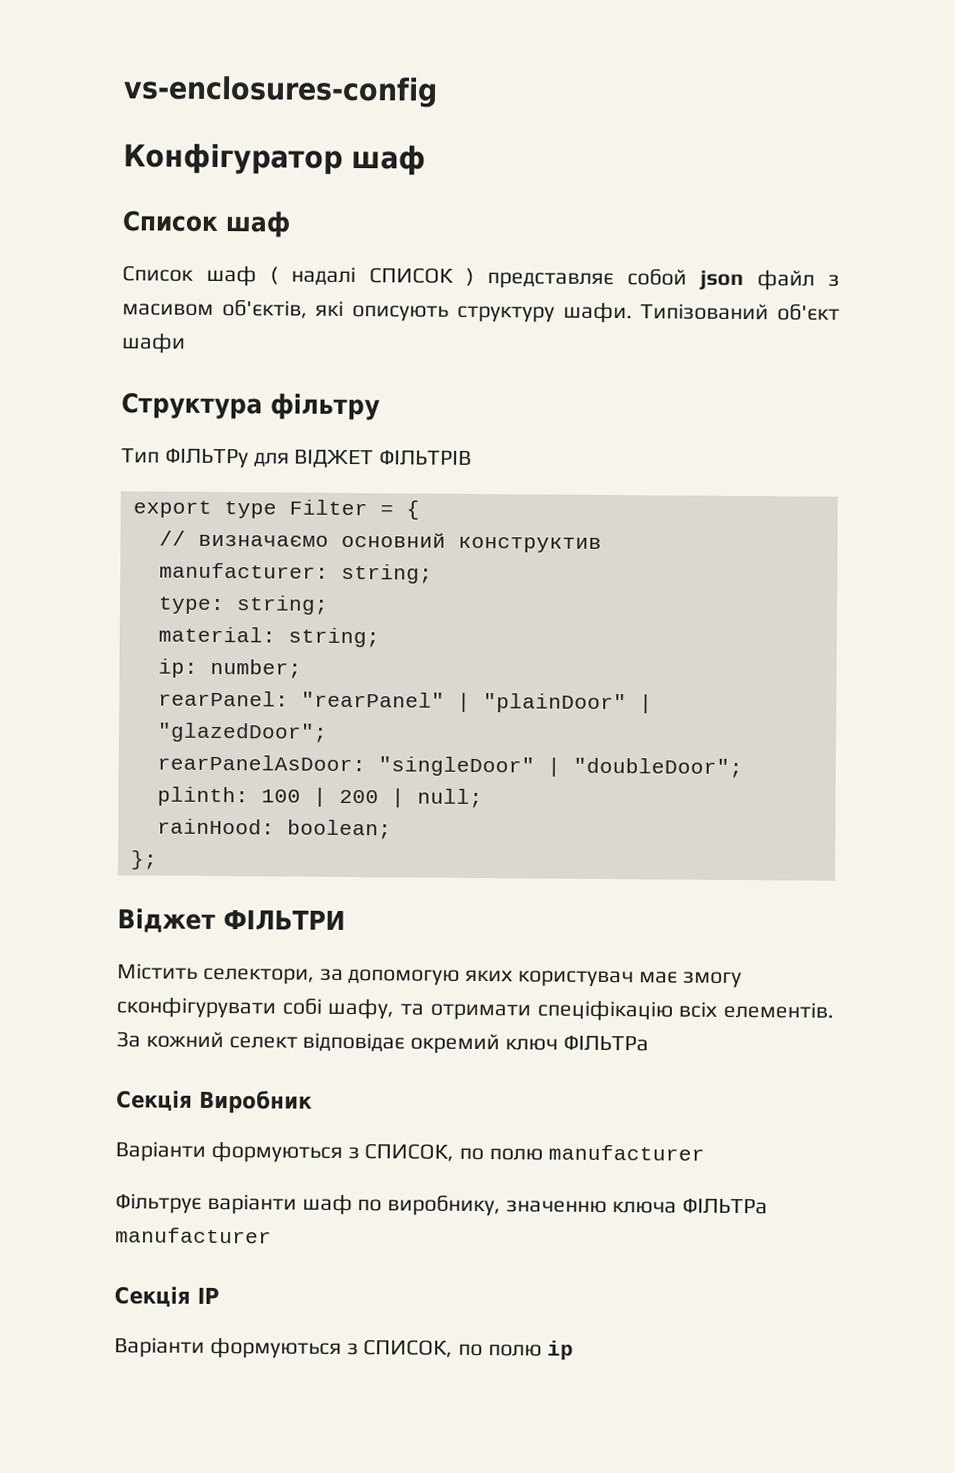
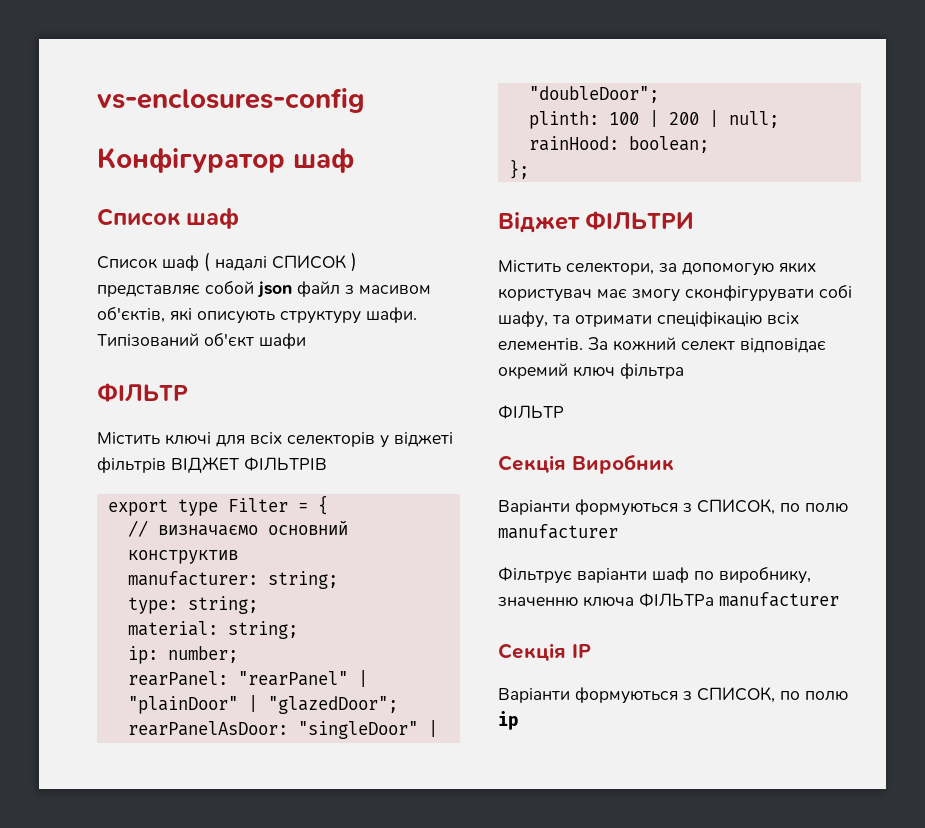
  Типізований об'єкт шафи
- Структура фільтру
- Тип ФІЛЬТРу для ВІДЖЕТ ФІЛЬТРІВ
+ ФІЛЬТР
+ Містить ключі для всіх селекторів у віджеті фільтрів ВІДЖЕТ ФІЛЬТРІВ
- За кожний селект відповідає окремий ключ ФІЛЬТРа
+ За кожний селект відповідає окремий ключ фільтра
+ ФІЛЬТР

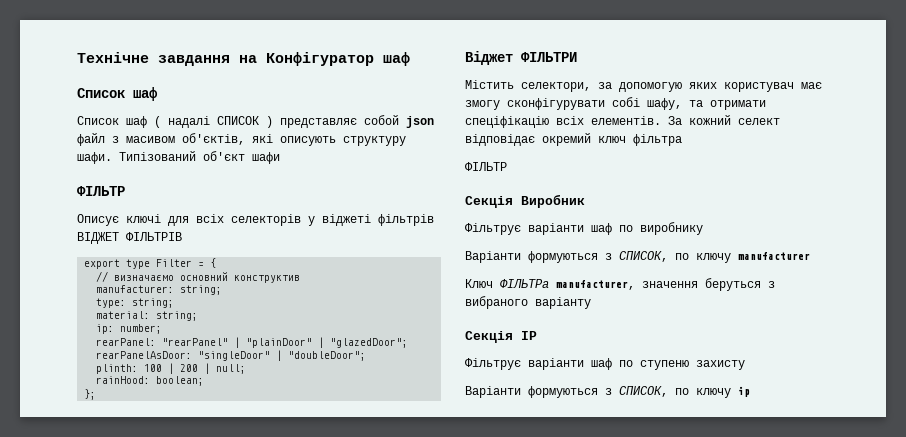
- vs-enclosures-config
- Конфігуратор шаф
+ Технічне завдання на Конфігуратор шаф
- Містить ключі для всіх селекторів у віджеті фільтрів ВІДЖЕТ ФІЛЬТРІВ
+ Описує ключі для всіх селекторів у віджеті фільтрів ВІДЖЕТ ФІЛЬТРІВ
- Варіанти формуються з СПИСОК, по полю manufacturer
- Фільтрує варіанти шаф по виробнику, значенню ключа ФІЛЬТРа manufacturer
+ Фільтрує варіанти шаф по виробнику
+ Варіанти формуються з СПИСОК, по ключу manufacturer
+ Ключ ФІЛЬТРа manufacturer, значення беруться з вибраного варіанту
  Секція IP
- Варіанти формуються з СПИСОК, по полю ip
+ Фільтрує варіанти шаф по ступеню захисту
+ Варіанти формуються з СПИСОК, по ключу ip

